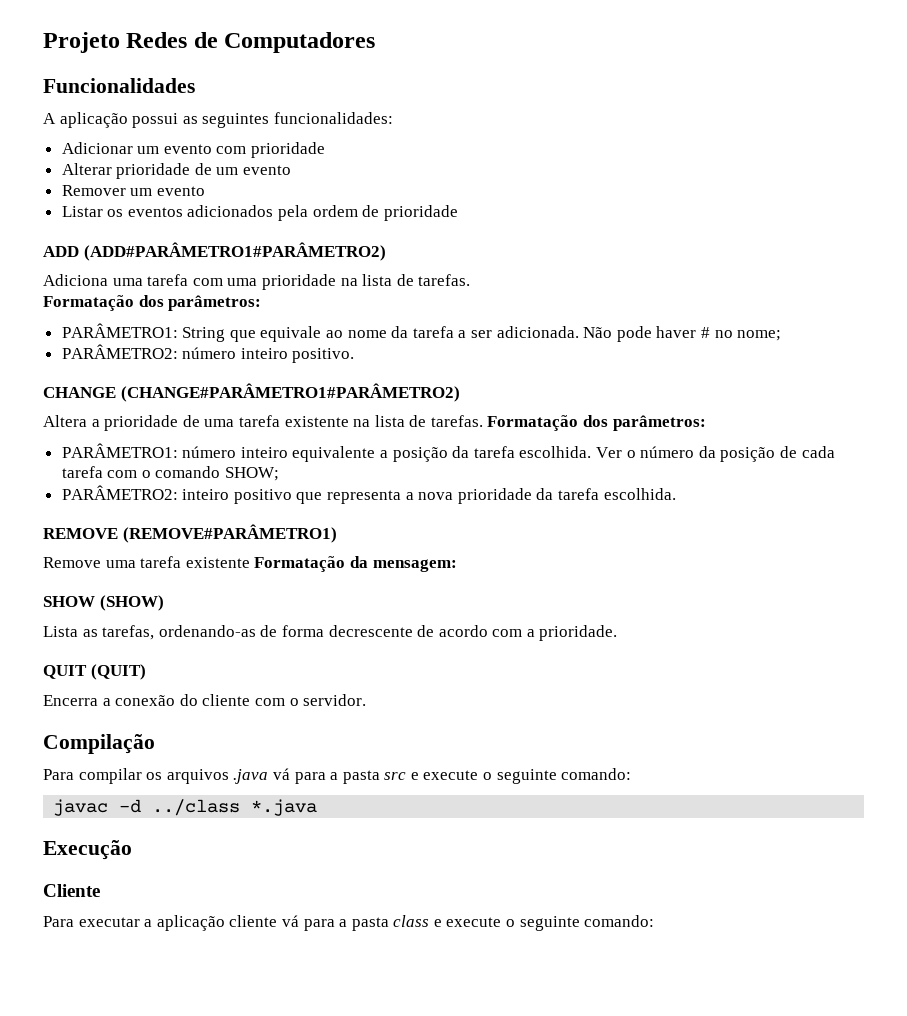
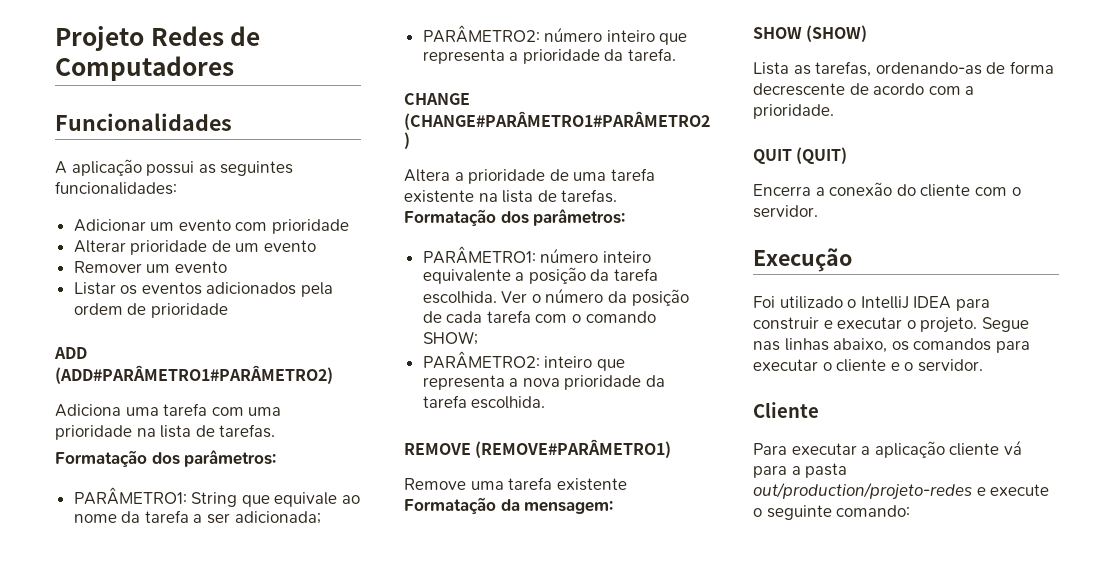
- PARÂMETRO1: String que equivale ao nome da tarefa a ser adicionada. Não pode haver # no nome;
- PARÂMETRO2: número inteiro positivo.
+ PARÂMETRO1: String que equivale ao nome da tarefa a ser adicionada;
+ PARÂMETRO2: número inteiro que representa a prioridade da tarefa.
- PARÂMETRO2: inteiro positivo que representa a nova prioridade da tarefa escolhida.
+ PARÂMETRO2: inteiro que representa a nova prioridade da tarefa escolhida.
- Compilação
- Para compilar os arquivos .java vá para a pasta src e execute o seguinte comando:
- javac -d ../class *.java
  Execução
+ Foi utilizado o IntelliJ IDEA para construir e executar o projeto. Segue nas linhas abaixo, os comandos para executar o cliente e o servidor.
- Para executar a aplicação cliente vá para a pasta class e execute o seguinte comando:
+ Para executar a aplicação cliente vá para a pasta out/production/projeto-redes e execute o seguinte comando:

